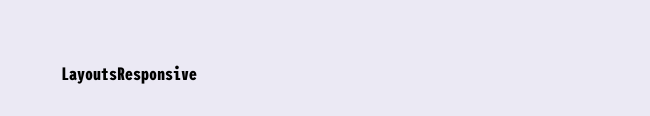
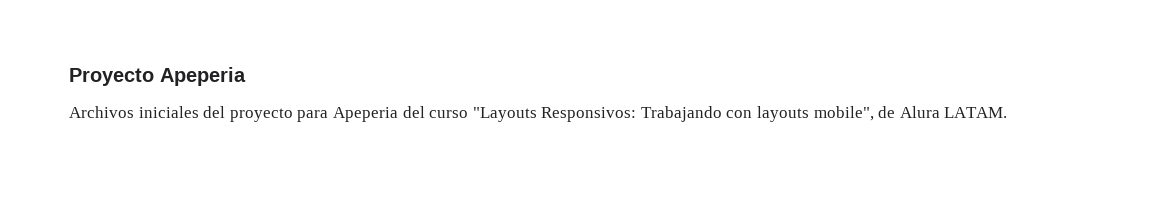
- LayoutsResponsive
+ Proyecto Apeperia
+ Archivos iniciales del proyecto para Apeperia del curso "Layouts Responsivos: Trabajando con layouts mobile", de Alura LATAM.

